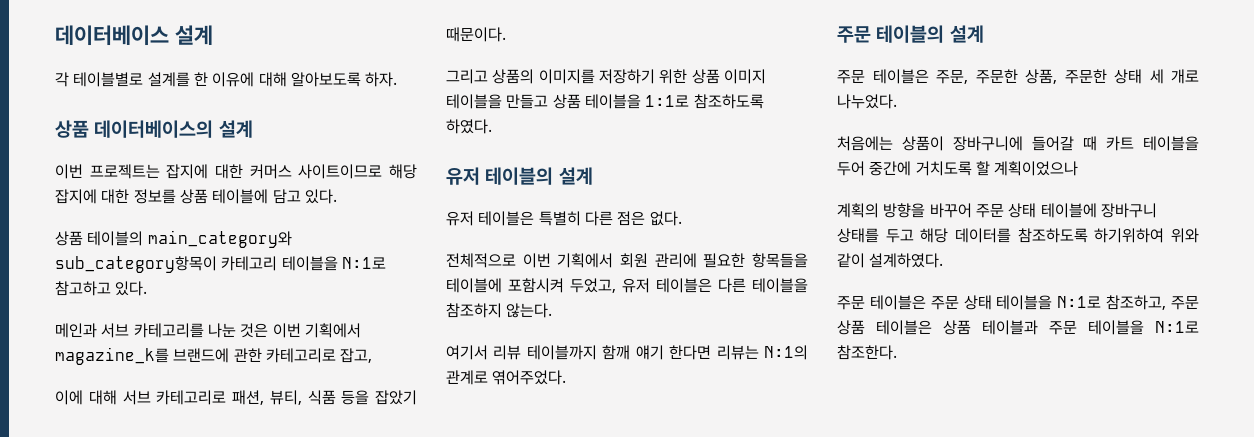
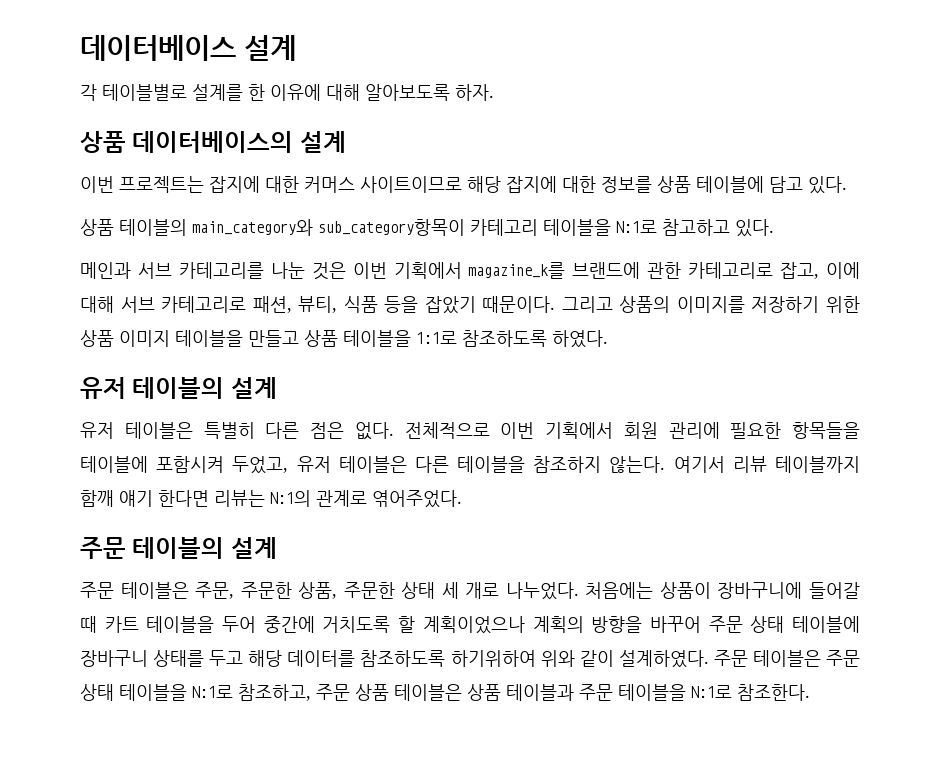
- 메인과 서브 카테고리를 나눈 것은 이번 기획에서 magazine_k를 브랜드에 관한 카테고리로 잡고,
- 이에 대해 서브 카테고리로 패션, 뷰티, 식품 등을 잡았기 때문이다.
- 그리고 상품의 이미지를 저장하기 위한 상품 이미지 테이블을 만들고 상품 테이블을 1:1로 참조하도록 하였다.
+ 메인과 서브 카테고리를 나눈 것은 이번 기획에서 magazine_k를 브랜드에 관한 카테고리로 잡고, 이에 대해 서브 카테고리로 패션, 뷰티, 식품 등을 잡았기 때문이다. 그리고 상품의 이미지를 저장하기 위한 상품 이미지 테이블을 만들고 상품 테이블을 1:1로 참조하도록 하였다.
- 유저 테이블은 특별히 다른 점은 없다.
- 전체적으로 이번 기획에서 회원 관리에 필요한 항목들을 테이블에 포함시켜 두었고, 유저 테이블은 다른 테이블을 참조하지 않는다.
- 여기서 리뷰 테이블까지 함깨 얘기 한다면 리뷰는 N:1의 관계로 엮어주었다.
+ 유저 테이블은 특별히 다른 점은 없다. 전체적으로 이번 기획에서 회원 관리에 필요한 항목들을 테이블에 포함시켜 두었고, 유저 테이블은 다른 테이블을 참조하지 않는다. 여기서 리뷰 테이블까지 함깨 얘기 한다면 리뷰는 N:1의 관계로 엮어주었다.
- 주문 테이블은 주문, 주문한 상품, 주문한 상태 세 개로 나누었다.
- 처음에는 상품이 장바구니에 들어갈 때 카트 테이블을 두어 중간에 거치도록 할 계획이었으나
- 계획의 방향을 바꾸어 주문 상태 테이블에 장바구니 상태를 두고 해당 데이터를 참조하도록 하기위하여 위와 같이 설계하였다.
- 주문 테이블은 주문 상태 테이블을 N:1로 참조하고, 주문 상품 테이블은 상품 테이블과 주문 테이블을 N:1로 참조한다.
+ 주문 테이블은 주문, 주문한 상품, 주문한 상태 세 개로 나누었다. 처음에는 상품이 장바구니에 들어갈 때 카트 테이블을 두어 중간에 거치도록 할 계획이었으나 계획의 방향을 바꾸어 주문 상태 테이블에 장바구니 상태를 두고 해당 데이터를 참조하도록 하기위하여 위와 같이 설계하였다. 주문 테이블은 주문 상태 테이블을 N:1로 참조하고, 주문 상품 테이블은 상품 테이블과 주문 테이블을 N:1로 참조한다.

